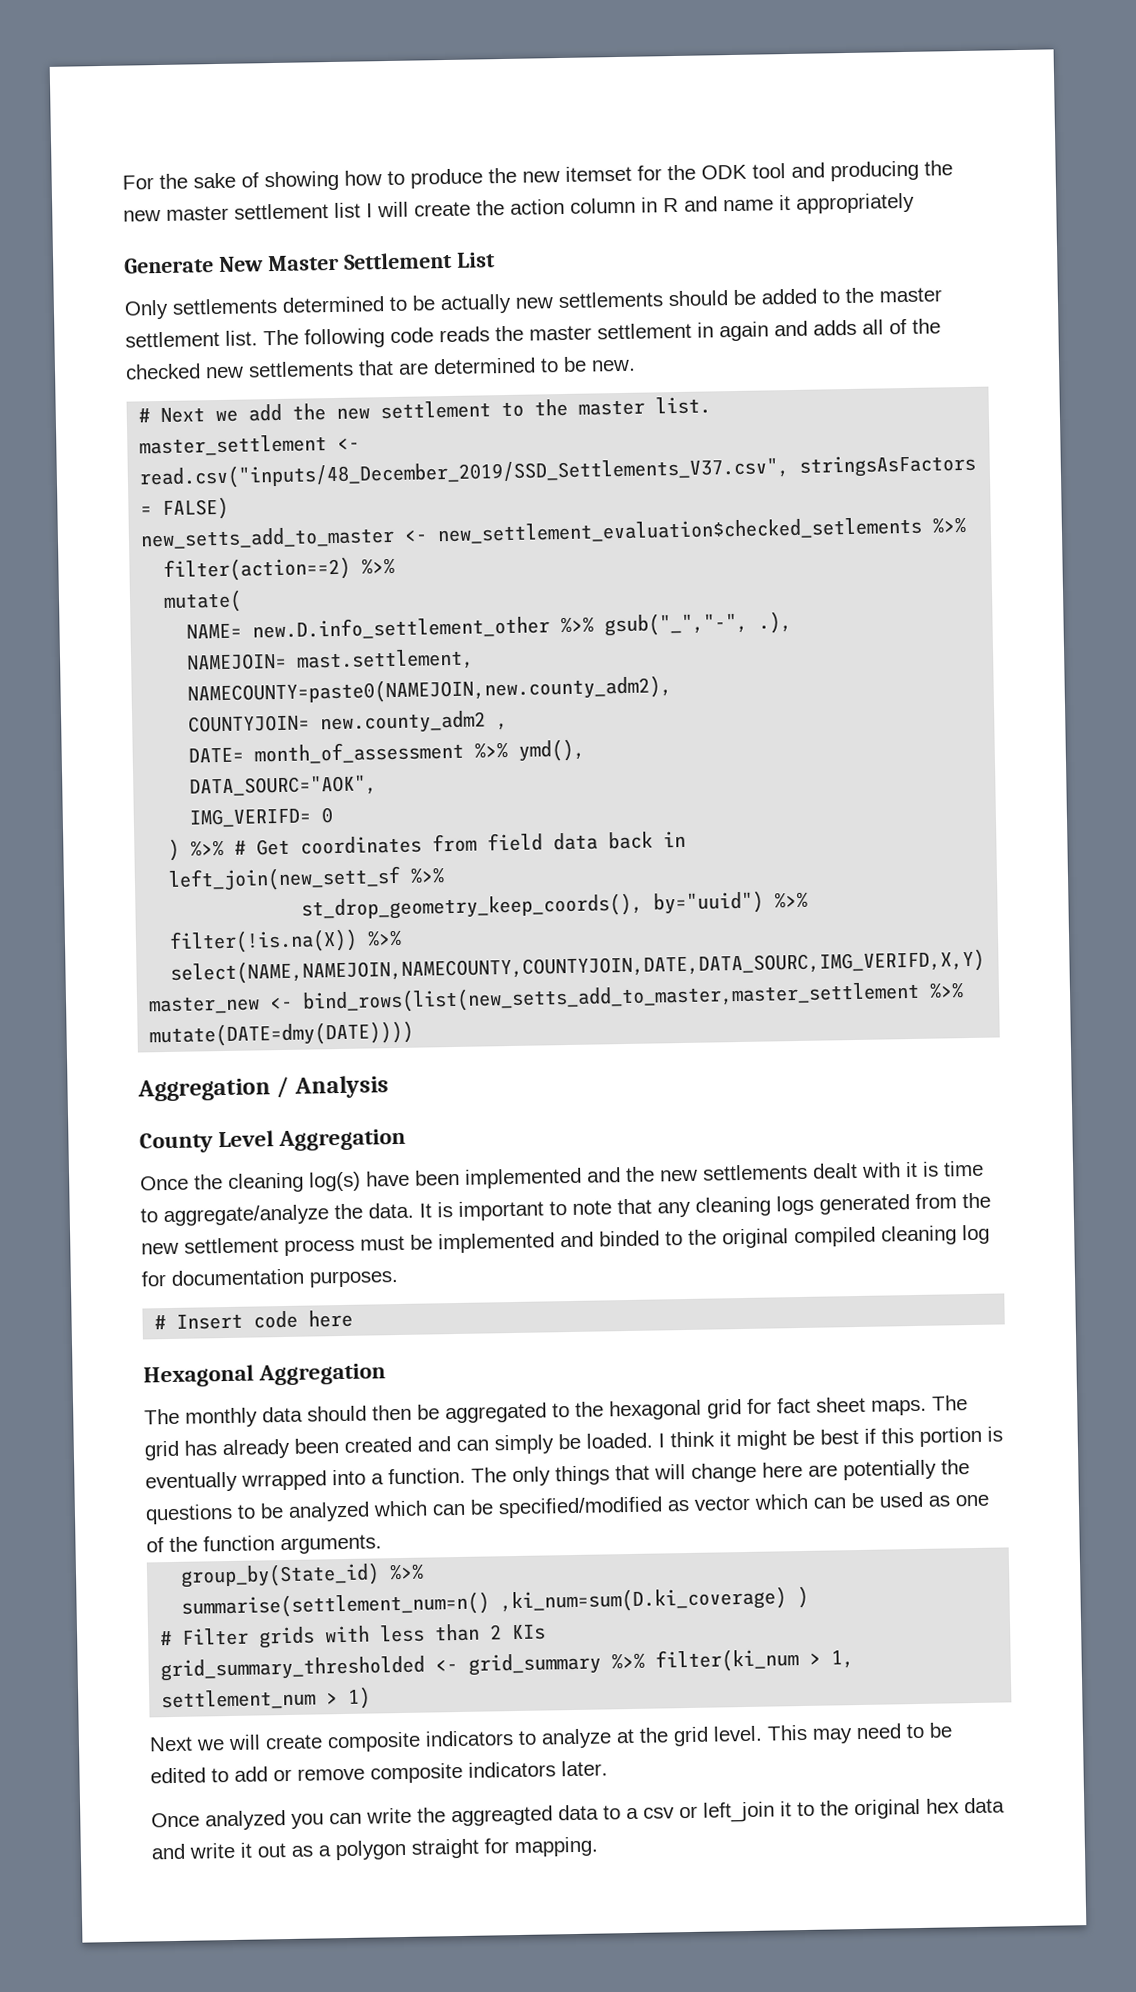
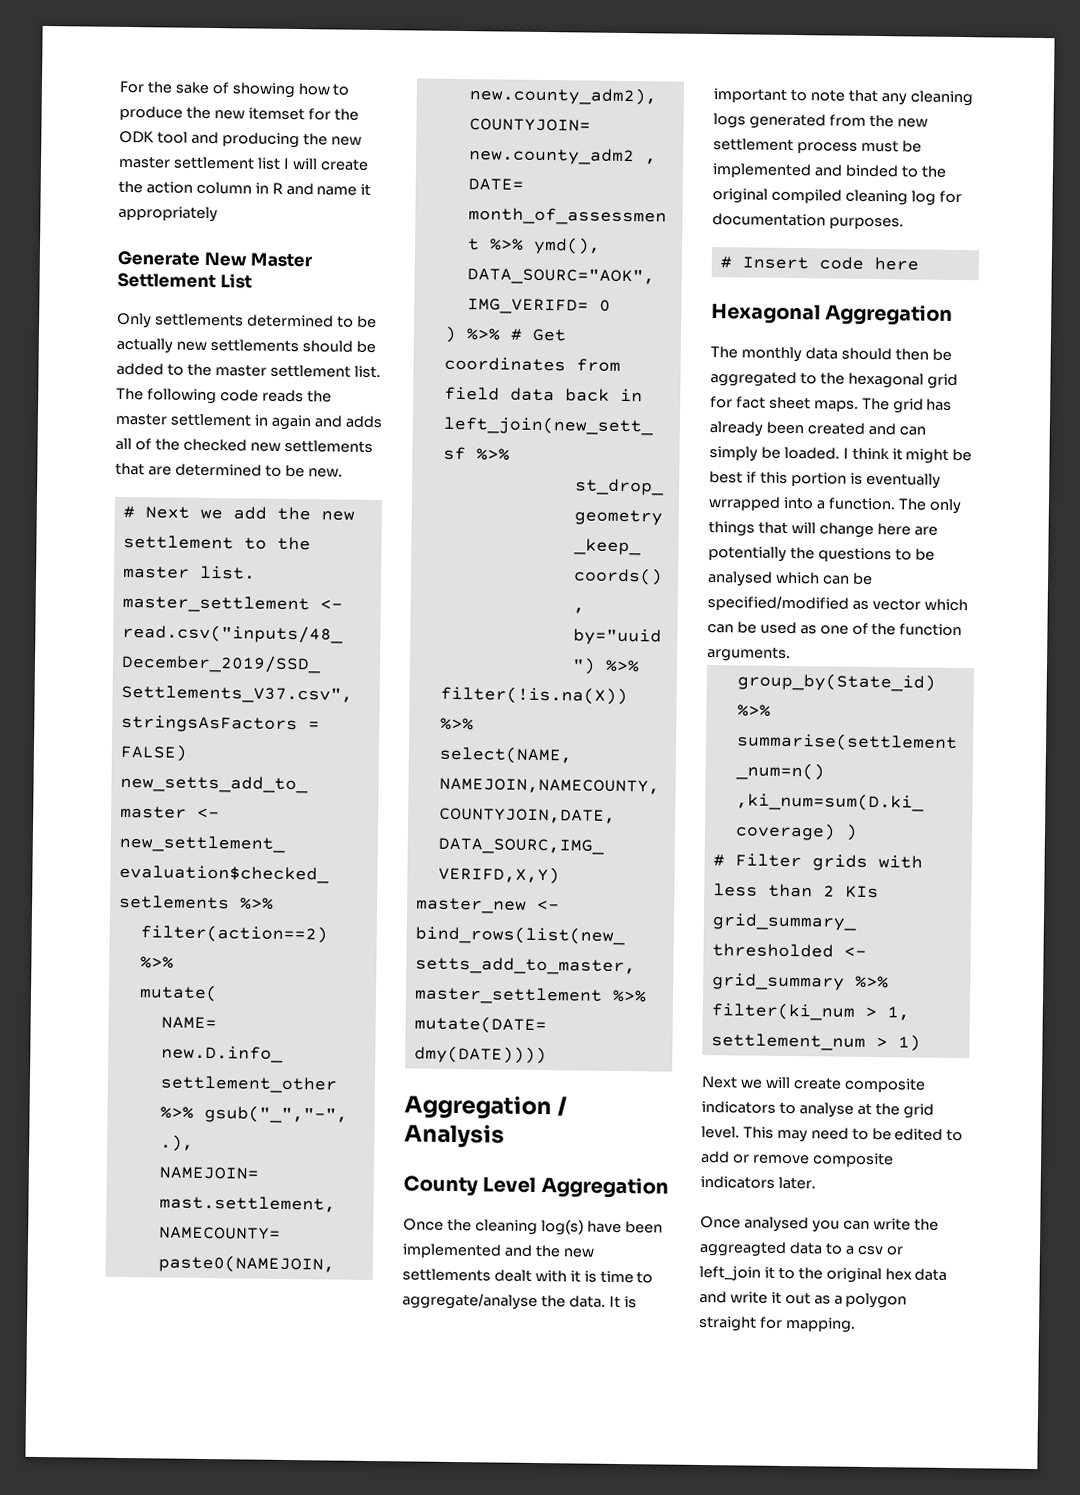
- Once the cleaning log(s) have been implemented and the new settlements dealt with it is time to aggregate/analyze the data.
+ Once the cleaning log(s) have been implemented and the new settlements dealt with it is time to aggregate/analyse the data.
- The only things that will change here are potentially the questions to be analyzed which can be specified/modified as vector which can be used as one of the function arguments.
+ The only things that will change here are potentially the questions to be analysed which can be specified/modified as vector which can be used as one of the function arguments.
- Next we will create composite indicators to analyze at the grid level.
+ Next we will create composite indicators to analyse at the grid level.
- Once analyzed you can write the aggreagted data to a csv or left_join it to the original hex data and write it out as a polygon straight for mapping.
+ Once analysed you can write the aggreagted data to a csv or left_join it to the original hex data and write it out as a polygon straight for mapping.

